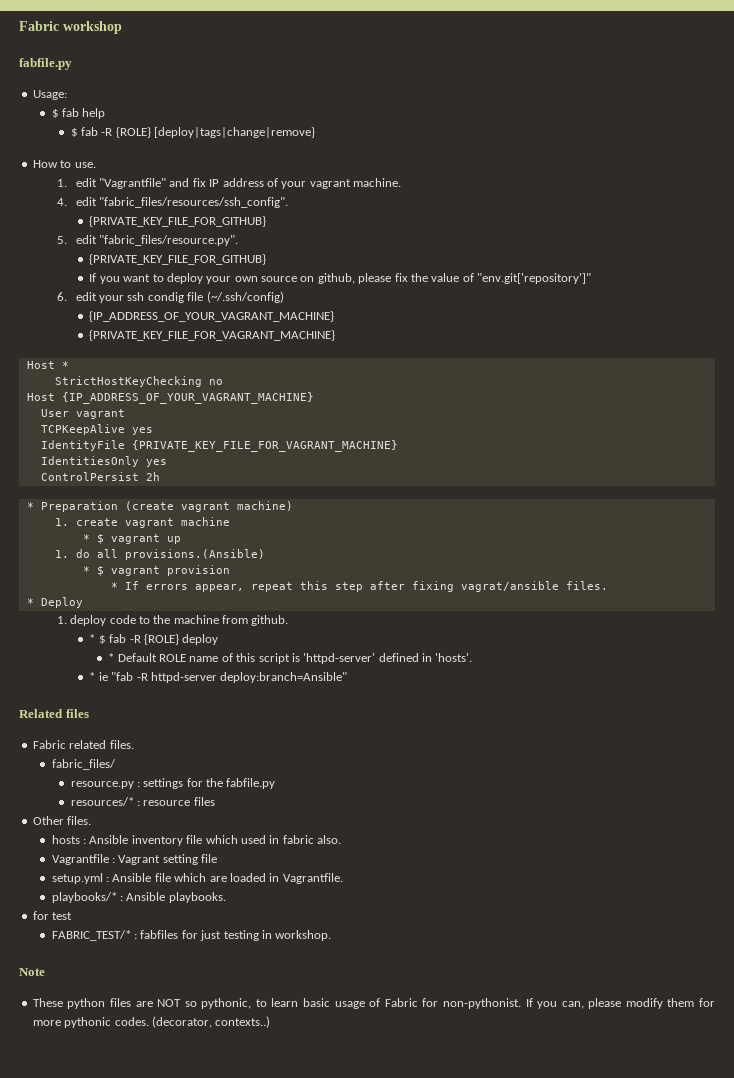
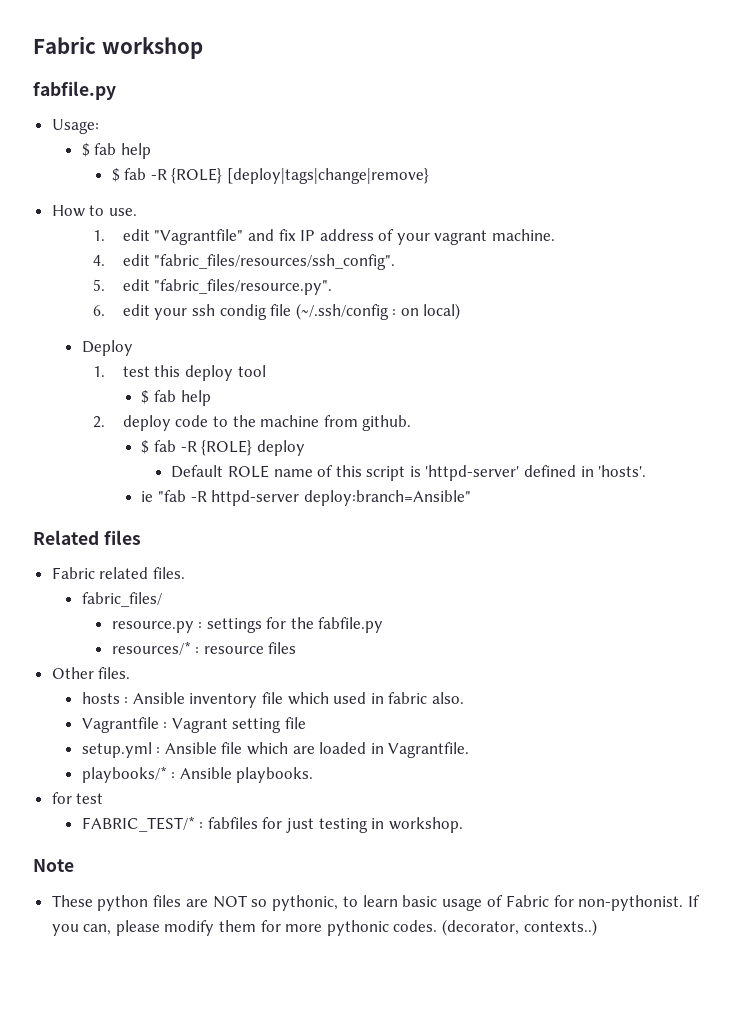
  4. edit "fabric_files/resources/ssh_config".
- {PRIVATE_KEY_FILE_FOR_GITHUB}
  5. edit "fabric_files/resource.py".
- {PRIVATE_KEY_FILE_FOR_GITHUB}
- If you want to deploy your own source on github, please fix the value of "env.git['repository']"
- 6. edit your ssh condig file (~/.ssh/config)
- {IP_ADDRESS_OF_YOUR_VAGRANT_MACHINE}
- {PRIVATE_KEY_FILE_FOR_VAGRANT_MACHINE}
- Host *
- StrictHostKeyChecking no
- Host {IP_ADDRESS_OF_YOUR_VAGRANT_MACHINE}
- User vagrant
- TCPKeepAlive yes
- IdentityFile {PRIVATE_KEY_FILE_FOR_VAGRANT_MACHINE}
- IdentitiesOnly yes
- ControlPersist 2h
- * Preparation (create vagrant machine)
- 1. create vagrant machine
- * $ vagrant up
- 1. do all provisions.(Ansible)
- * $ vagrant provision
- * If errors appear, repeat this step after fixing vagrat/ansible files.
- * Deploy
- 1. deploy code to the machine from github.
+ 6. edit your ssh condig file (~/.ssh/config : on local)
+ Deploy
+ 1. test this deploy tool
+ $ fab help
+ 2. deploy code to the machine from github.
- * $ fab -R {ROLE} deploy
+ $ fab -R {ROLE} deploy
- * Default ROLE name of this script is 'httpd-server' defined in 'hosts'.
+ Default ROLE name of this script is 'httpd-server' defined in 'hosts'.
- * ie "fab -R httpd-server deploy:branch=Ansible"
+ ie "fab -R httpd-server deploy:branch=Ansible"

